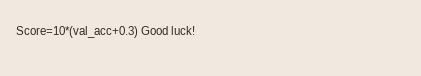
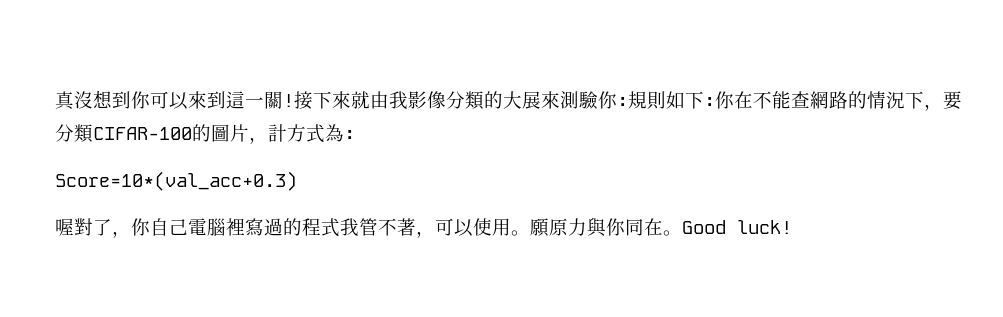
- Score=10*(val_acc+0.3) Good luck!
+ 真沒想到你可以來到這一關!接下來就由我影像分類的大展來測驗你:規則如下:你在不能查網路的情況下，要分類CIFAR-100的圖片，計方式為:
+ Score=10*(val_acc+0.3)
+ 喔對了，你自己電腦裡寫過的程式我管不著，可以使用。願原力與你同在。Good luck!

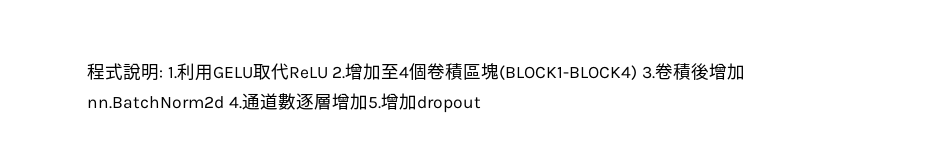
- 真沒想到你可以來到這一關!接下來就由我影像分類的大展來測驗你:規則如下:你在不能查網路的情況下，要分類CIFAR-100的圖片，計方式為:
- Score=10*(val_acc+0.3)
- 喔對了，你自己電腦裡寫過的程式我管不著，可以使用。願原力與你同在。Good luck!
+ 程式說明: 1.利用GELU取代ReLU 2.增加至4個卷積區塊(BLOCK1-BLOCK4) 3.卷積後增加nn.BatchNorm2d 4.通道數逐層增加5.增加dropout

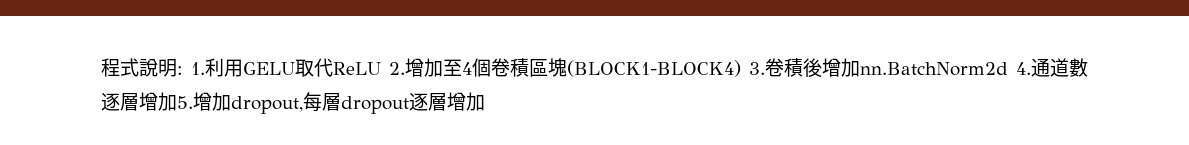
- 程式說明: 1.利用GELU取代ReLU 2.增加至4個卷積區塊(BLOCK1-BLOCK4) 3.卷積後增加nn.BatchNorm2d 4.通道數逐層增加5.增加dropout
+ 程式說明: 1.利用GELU取代ReLU 2.增加至4個卷積區塊(BLOCK1-BLOCK4) 3.卷積後增加nn.BatchNorm2d 4.通道數逐層增加5.增加dropout,每層dropout逐層增加

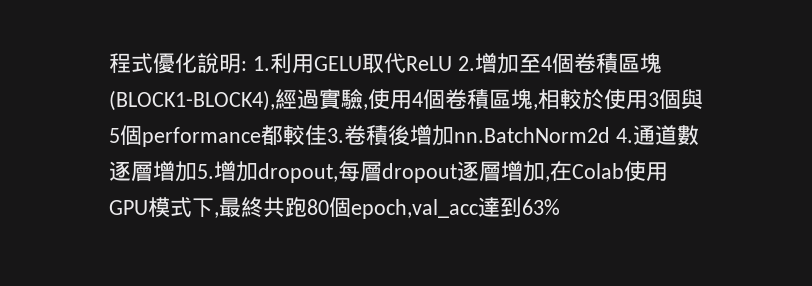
- 程式說明: 1.利用GELU取代ReLU 2.增加至4個卷積區塊(BLOCK1-BLOCK4) 3.卷積後增加nn.BatchNorm2d 4.通道數逐層增加5.增加dropout,每層dropout逐層增加
+ 程式優化說明: 1.利用GELU取代ReLU 2.增加至4個卷積區塊(BLOCK1-BLOCK4),經過實驗,使用4個卷積區塊,相較於使用3個與5個performance都較佳3.卷積後增加nn.BatchNorm2d 4.通道數逐層增加5.增加dropout,每層dropout逐層增加,在Colab使用GPU模式下,最終共跑80個epoch,val_acc達到63%

